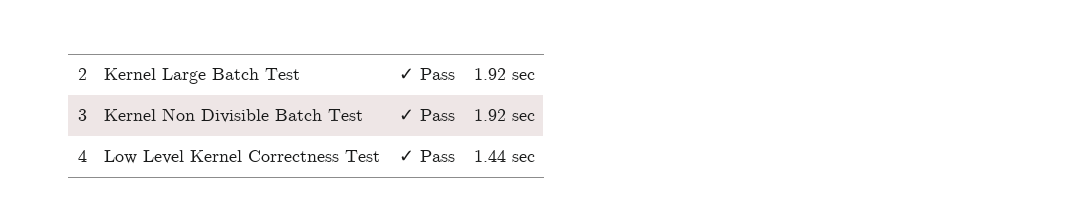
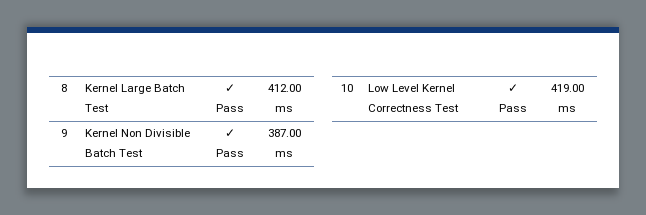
- 2 | Kernel Large Batch Test | ✓ Pass | 1.92 sec
- 3 | Kernel Non Divisible Batch Test | ✓ Pass | 1.92 sec
- 4 | Low Level Kernel Correctness Test | ✓ Pass | 1.44 sec
+ 8 | Kernel Large Batch Test | ✓ Pass | 412.00 ms
+ 9 | Kernel Non Divisible Batch Test | ✓ Pass | 387.00 ms
+ 10 | Low Level Kernel Correctness Test | ✓ Pass | 419.00 ms

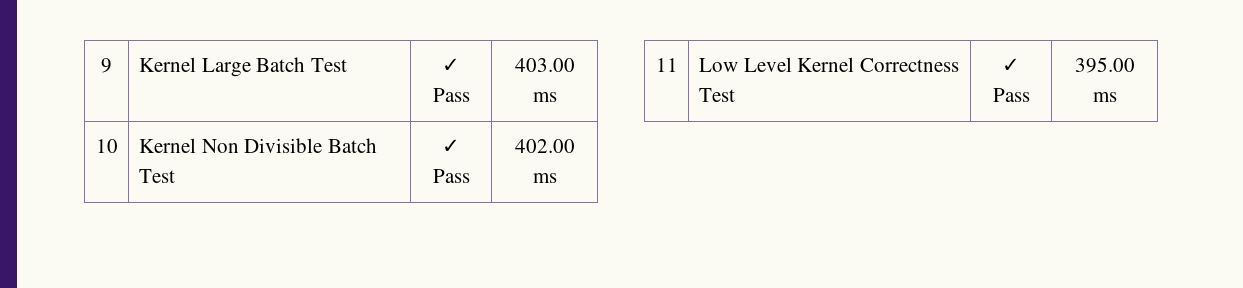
- 8 | Kernel Large Batch Test | ✓ Pass | 412.00 ms
- 9 | Kernel Non Divisible Batch Test | ✓ Pass | 387.00 ms
- 10 | Low Level Kernel Correctness Test | ✓ Pass | 419.00 ms
+ 9 | Kernel Large Batch Test | ✓ Pass | 403.00 ms
+ 10 | Kernel Non Divisible Batch Test | ✓ Pass | 402.00 ms
+ 11 | Low Level Kernel Correctness Test | ✓ Pass | 395.00 ms

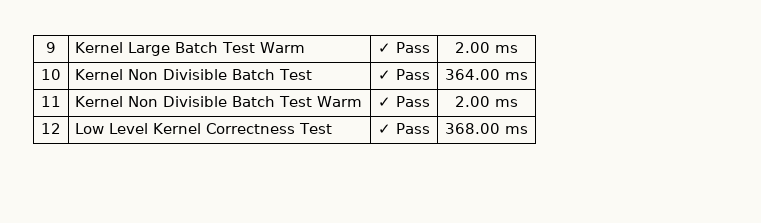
- 9 | Kernel Large Batch Test | ✓ Pass | 403.00 ms
+ 9 | Kernel Large Batch Test Warm | ✓ Pass | 2.00 ms
- 10 | Kernel Non Divisible Batch Test | ✓ Pass | 402.00 ms
+ 10 | Kernel Non Divisible Batch Test | ✓ Pass | 364.00 ms
- 11 | Low Level Kernel Correctness Test | ✓ Pass | 395.00 ms
+ 11 | Kernel Non Divisible Batch Test Warm | ✓ Pass | 2.00 ms
+ 12 | Low Level Kernel Correctness Test | ✓ Pass | 368.00 ms

